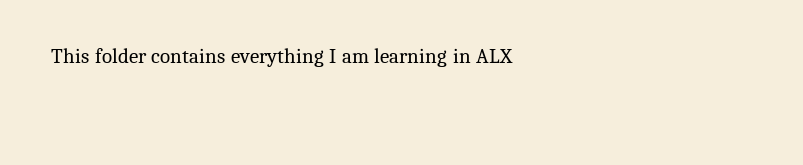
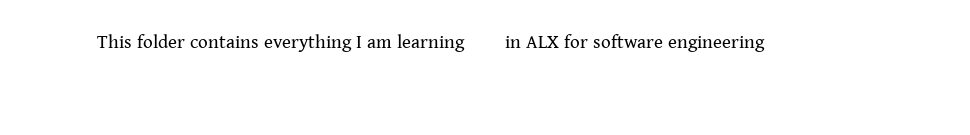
- This folder contains everything I am learning in ALX
+ This folder contains everything I am learning in ALX for software engineering

